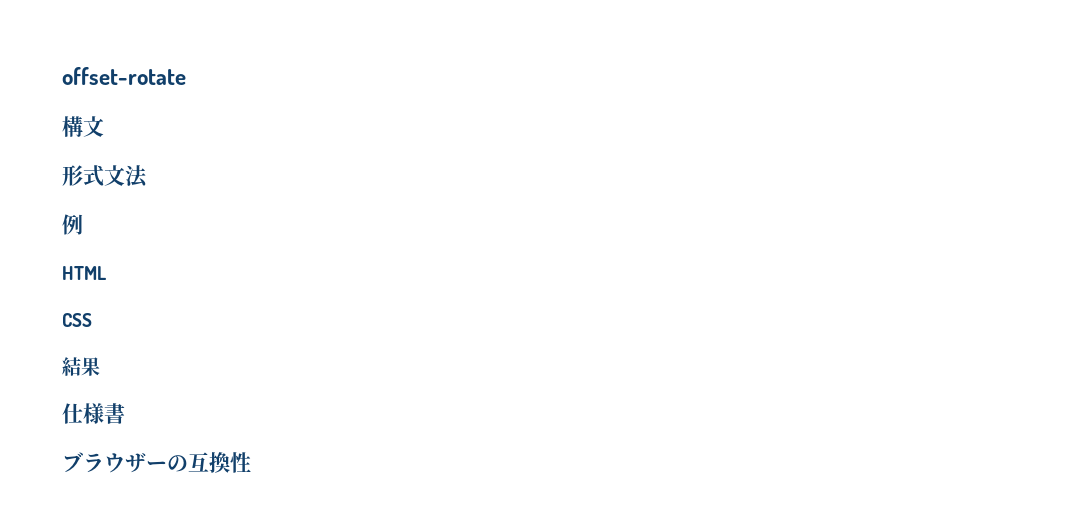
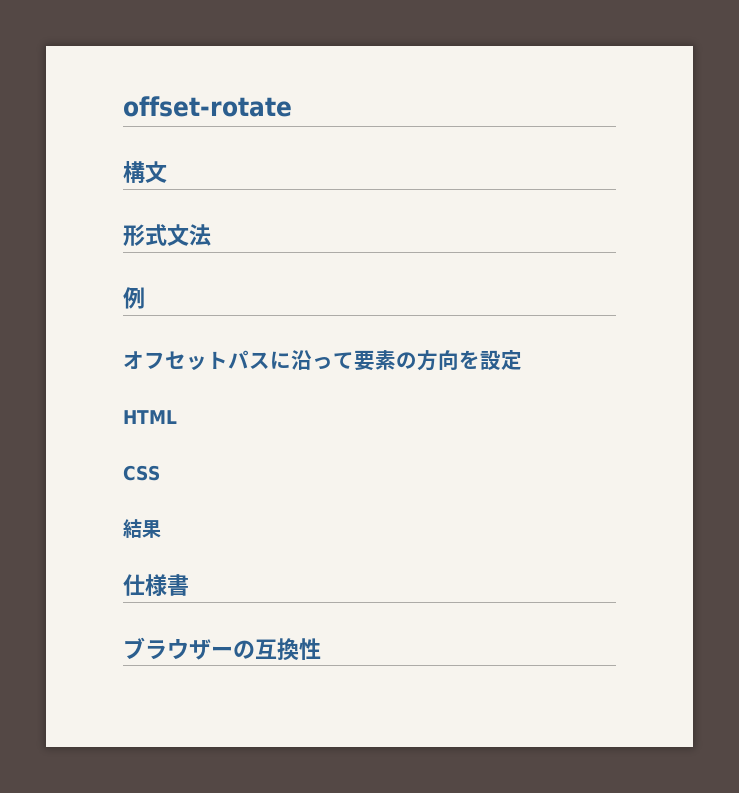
+ オフセットパスに沿って要素の方向を設定

